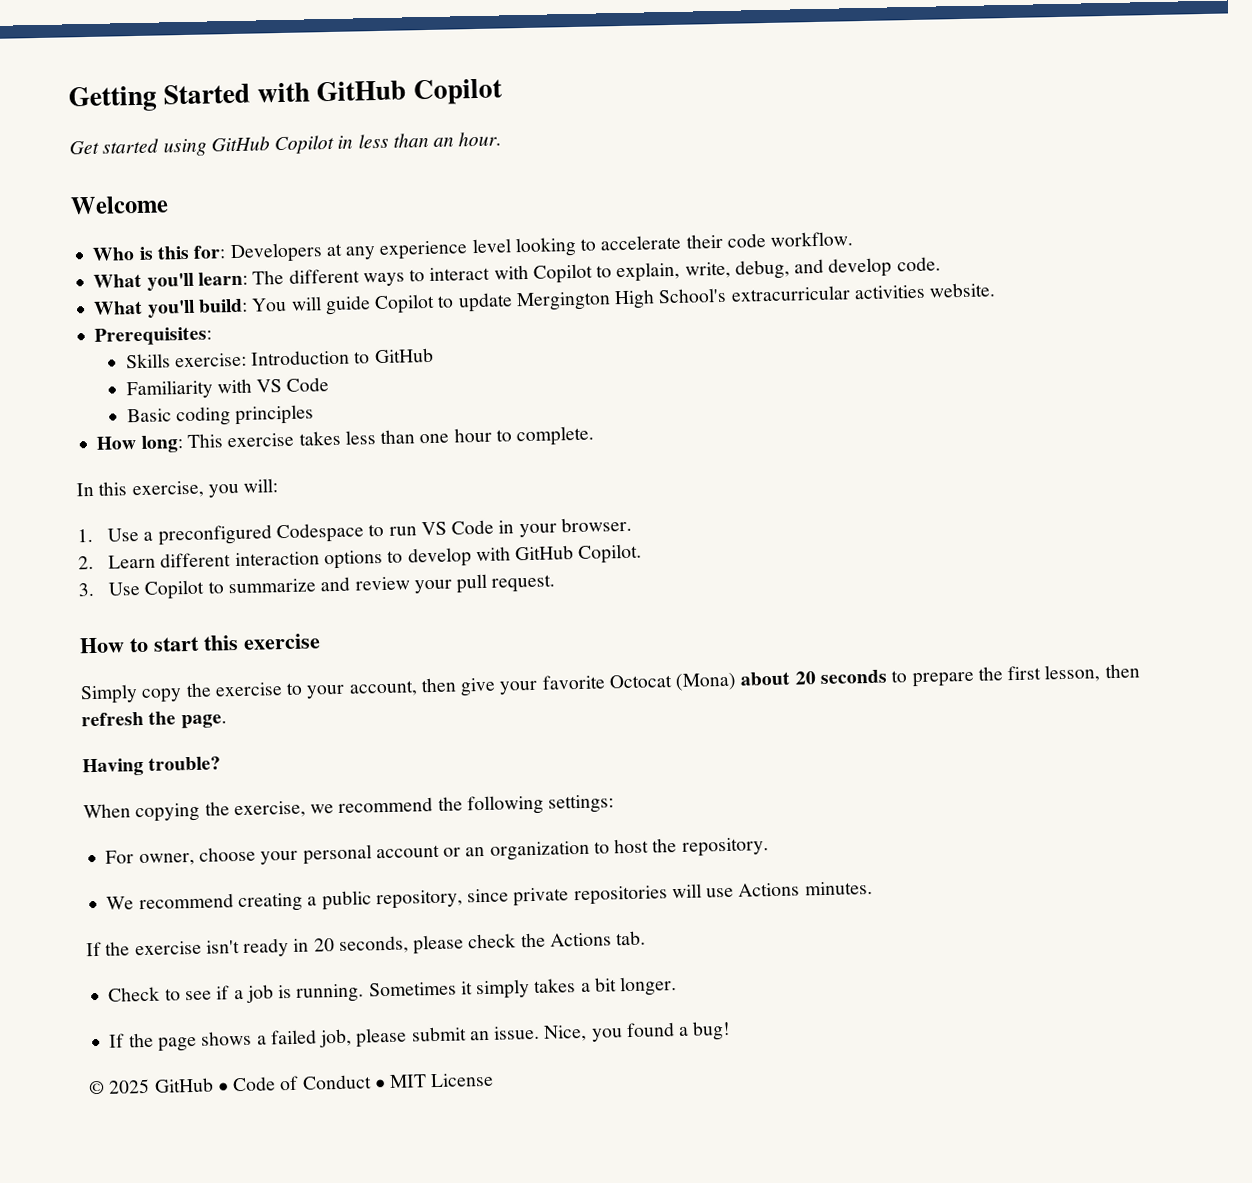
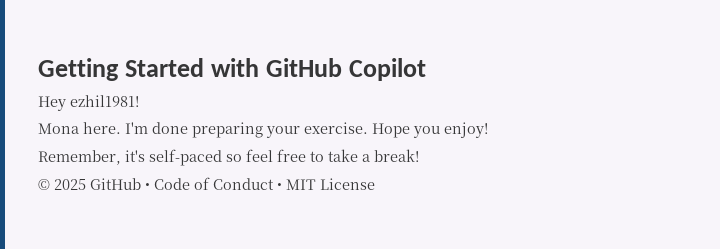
- Get started using GitHub Copilot in less than an hour.
- Welcome
- Who is this for: Developers at any experience level looking to accelerate their code workflow.
- What you'll learn: The different ways to interact with Copilot to explain, write, debug, and develop code.
- What you'll build: You will guide Copilot to update Mergington High School's extracurricular activities website.
- Prerequisites:
- Skills exercise: Introduction to GitHub
- Familiarity with VS Code
- Basic coding principles
- How long: This exercise takes less than one hour to complete.
- In this exercise, you will:
- 1. Use a preconfigured Codespace to run VS Code in your browser.
- 2. Learn different interaction options to develop with GitHub Copilot.
- 3. Use Copilot to summarize and review your pull request.
- How to start this exercise
- Simply copy the exercise to your account, then give your favorite Octocat (Mona) about 20 seconds to prepare the first lesson, then refresh the page.
- Having trouble?
- When copying the exercise, we recommend the following settings:
- For owner, choose your personal account or an organization to host the repository.
- We recommend creating a public repository, since private repositories will use Actions minutes.
- If the exercise isn't ready in 20 seconds, please check the Actions tab.
- Check to see if a job is running. Sometimes it simply takes a bit longer.
- If the page shows a failed job, please submit an issue. Nice, you found a bug!
+ Hey ezhil1981!
+ Mona here. I'm done preparing your exercise. Hope you enjoy!
+ Remember, it's self-paced so feel free to take a break!

